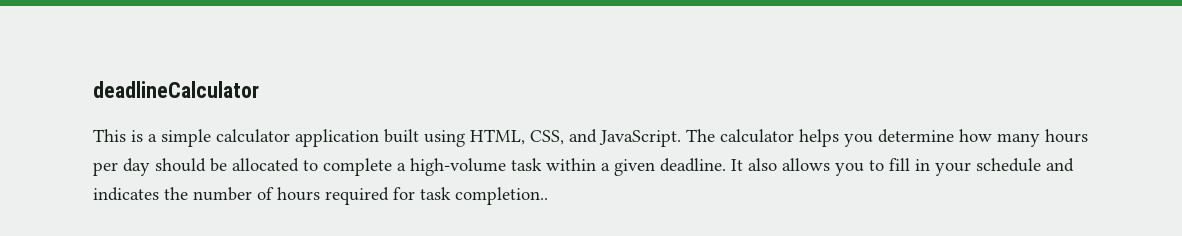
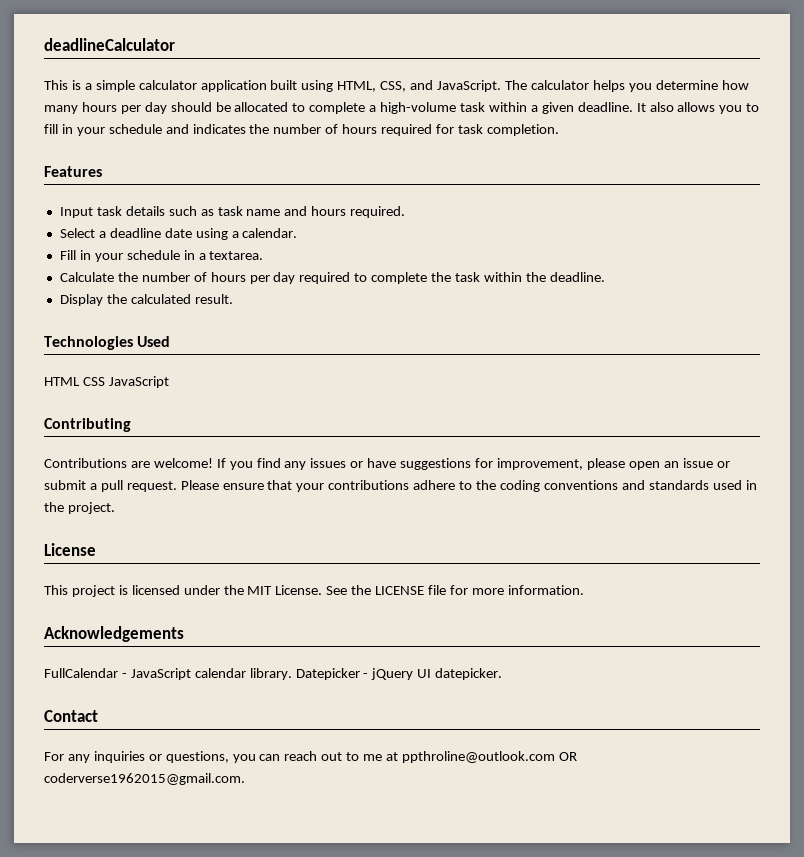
- It also allows you to fill in your schedule and indicates the number of hours required for task completion..
+ It also allows you to fill in your schedule and indicates the number of hours required for task completion.
+ Features
+ Input task details such as task name and hours required.
+ Select a deadline date using a calendar.
+ Fill in your schedule in a textarea.
+ Calculate the number of hours per day required to complete the task within the deadline.
+ Display the calculated result.
+ Technologies Used
+ HTML CSS JavaScript
+ Contributing
+ Contributions are welcome! If you find any issues or have suggestions for improvement, please open an issue or submit a pull request. Please ensure that your contributions adhere to the coding conventions and standards used in the project.
+ License
+ This project is licensed under the MIT License. See the LICENSE file for more information.
+ Acknowledgements
+ FullCalendar - JavaScript calendar library. Datepicker - jQuery UI datepicker.
+ Contact
+ For any inquiries or questions, you can reach out to me at ppthroline@outlook.com OR coderverse1962015@gmail.com.

